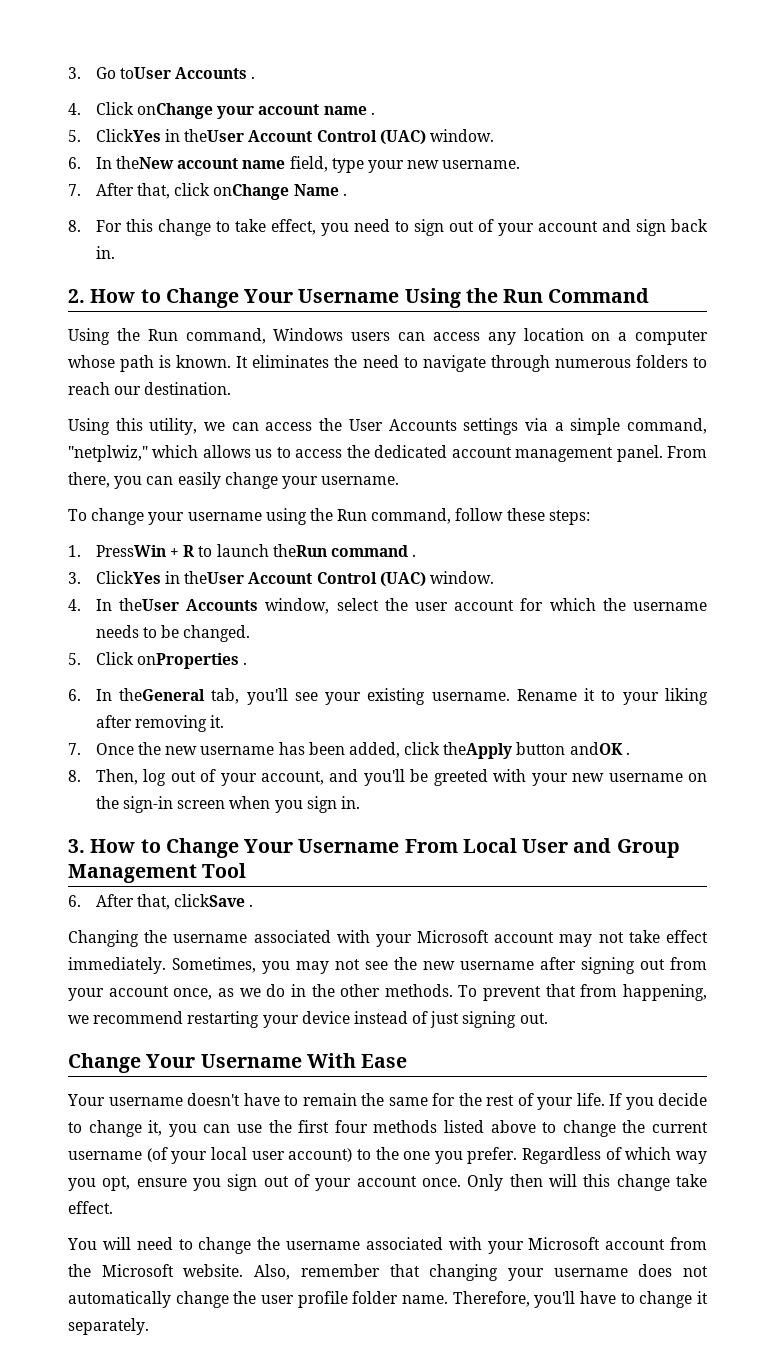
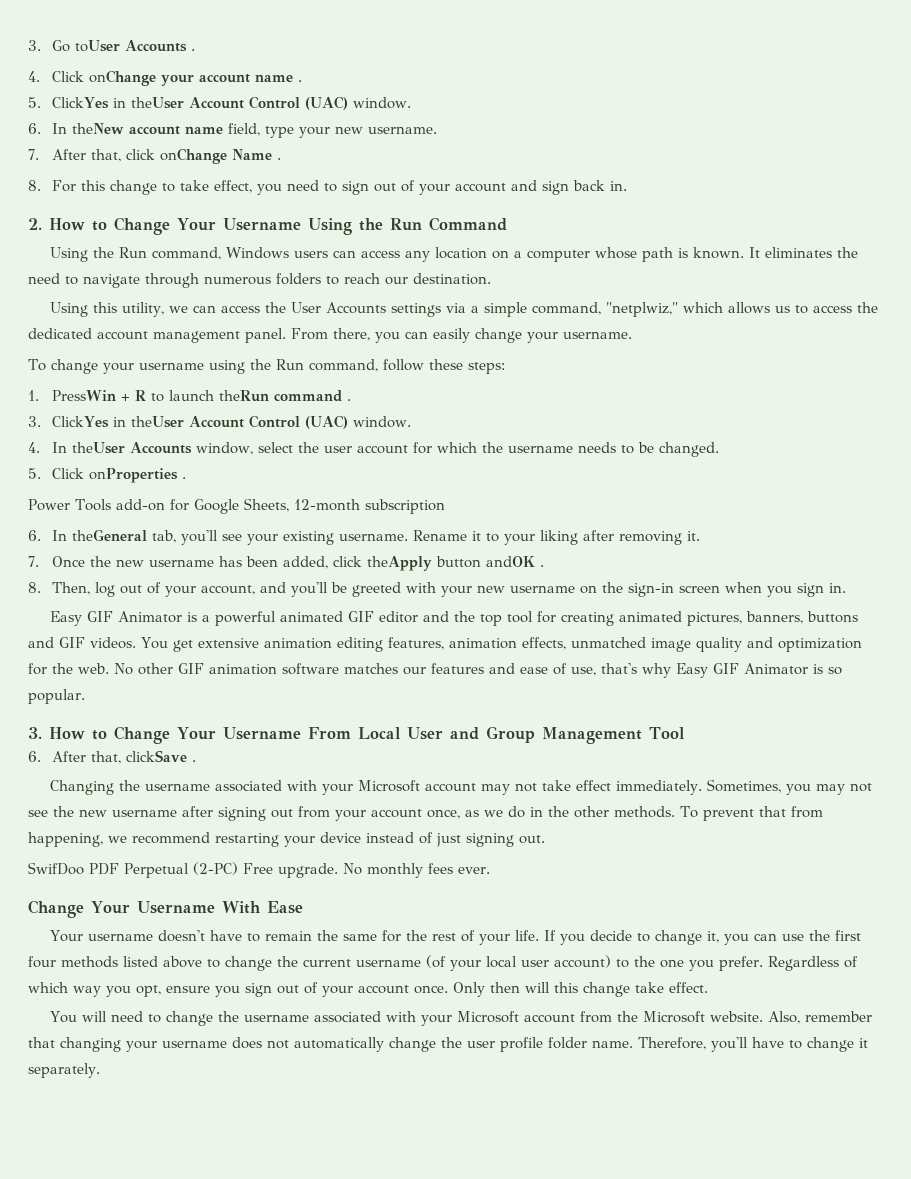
+ Power Tools add-on for Google Sheets, 12-month subscription
+ Easy GIF Animator is a powerful animated GIF editor and the top tool for creating animated pictures, banners, buttons and GIF videos. You get extensive animation editing features, animation effects, unmatched image quality and optimization for the web. No other GIF animation software matches our features and ease of use, that's why Easy GIF Animator is so popular.
+ SwifDoo PDF Perpetual (2-PC) Free upgrade. No monthly fees ever.

